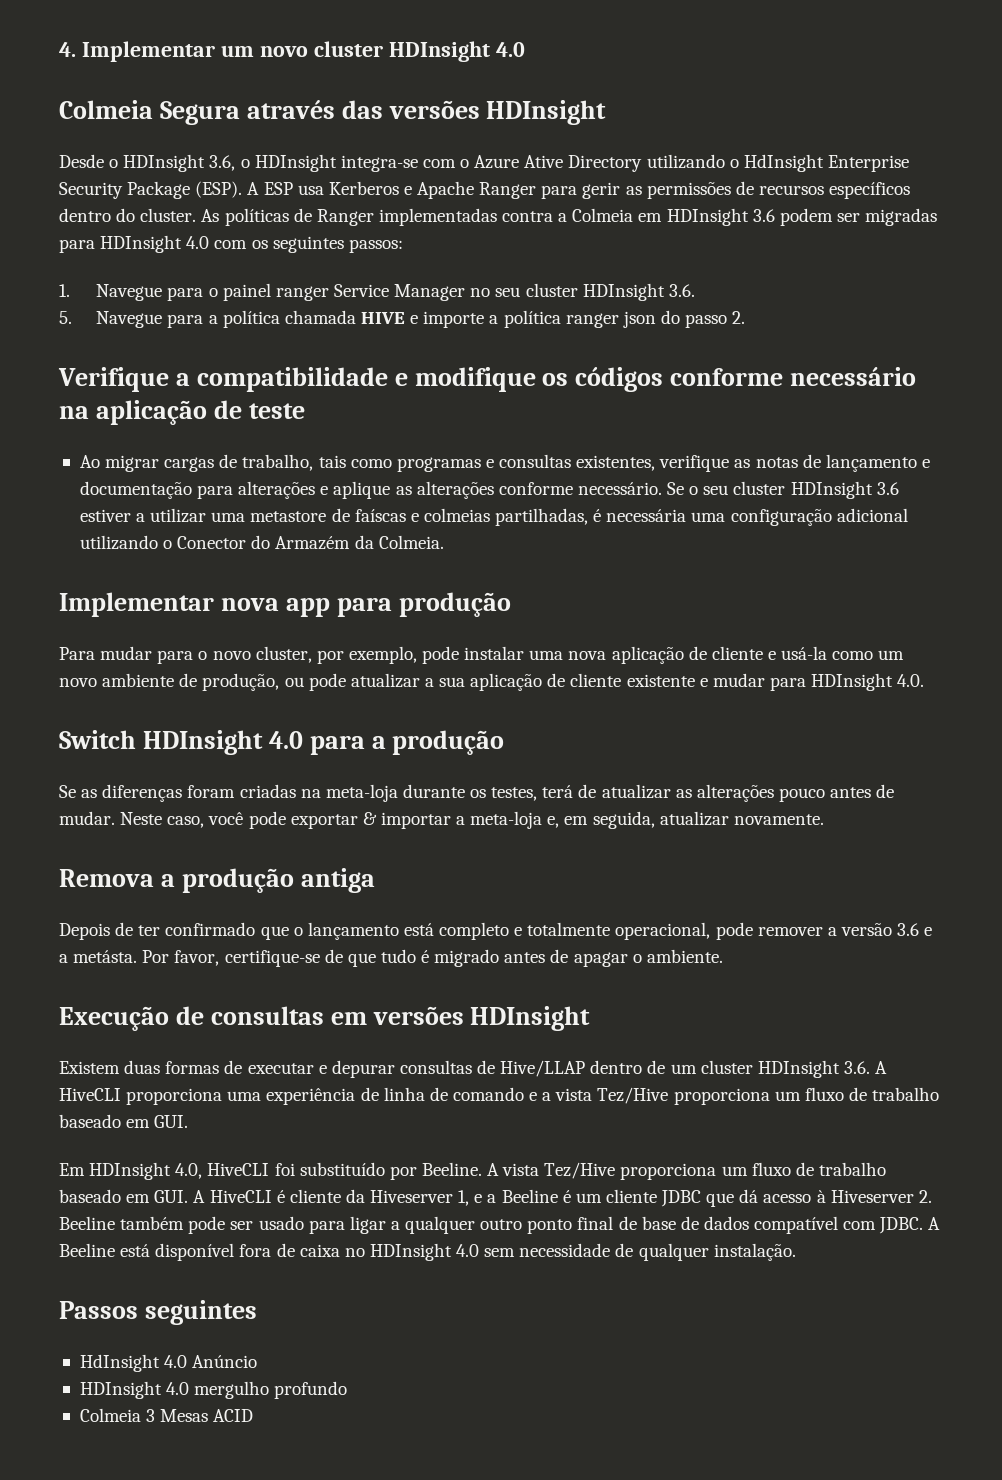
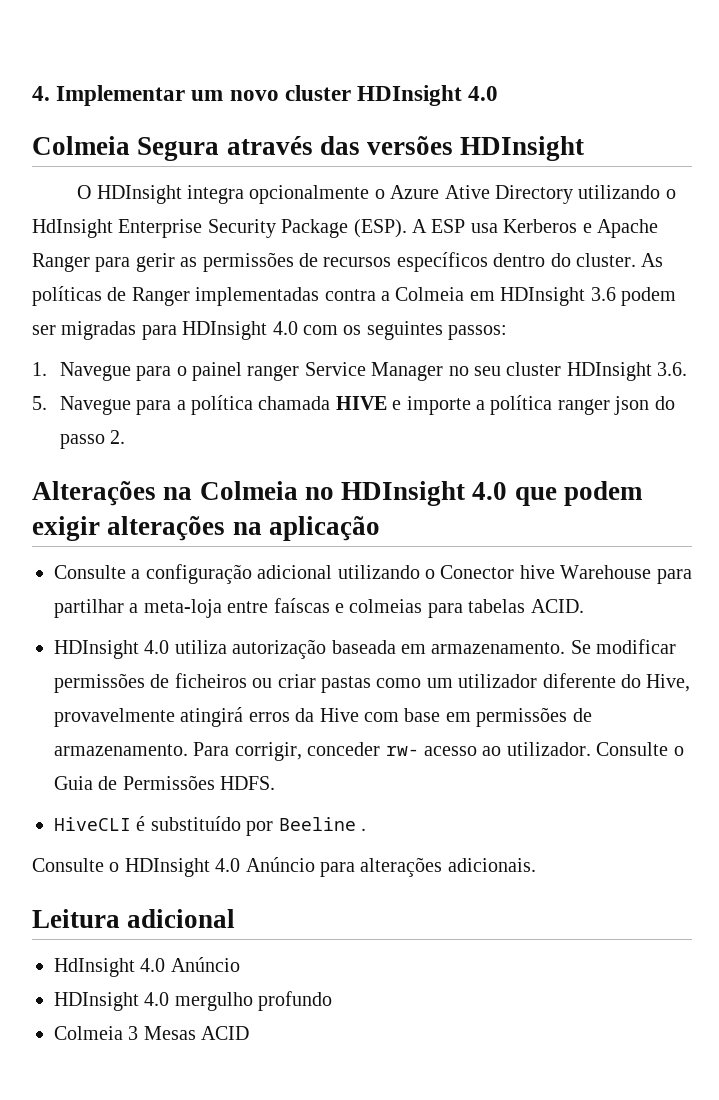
- Desde o HDInsight 3.6, o HDInsight integra-se com o Azure Ative Directory utilizando o HdInsight Enterprise Security Package (ESP).
+ O HDInsight integra opcionalmente o Azure Ative Directory utilizando o HdInsight Enterprise Security Package (ESP).
- Verifique a compatibilidade e modifique os códigos conforme necessário na aplicação de teste
- Ao migrar cargas de trabalho, tais como programas e consultas existentes, verifique as notas de lançamento e documentação para alterações e aplique as alterações conforme necessário. Se o seu cluster HDInsight 3.6 estiver a utilizar uma metastore de faíscas e colmeias partilhadas, é necessária uma configuração adicional utilizando o Conector do Armazém da Colmeia.
- Implementar nova app para produção
- Para mudar para o novo cluster, por exemplo, pode instalar uma nova aplicação de cliente e usá-la como um novo ambiente de produção, ou pode atualizar a sua aplicação de cliente existente e mudar para HDInsight 4.0.
- Switch HDInsight 4.0 para a produção
- Se as diferenças foram criadas na meta-loja durante os testes, terá de atualizar as alterações pouco antes de mudar. Neste caso, você pode exportar & importar a meta-loja e, em seguida, atualizar novamente.
- Remova a produção antiga
- Depois de ter confirmado que o lançamento está completo e totalmente operacional, pode remover a versão 3.6 e a metásta. Por favor, certifique-se de que tudo é migrado antes de apagar o ambiente.
- Execução de consultas em versões HDInsight
- Existem duas formas de executar e depurar consultas de Hive/LLAP dentro de um cluster HDInsight 3.6. A HiveCLI proporciona uma experiência de linha de comando e a vista Tez/Hive proporciona um fluxo de trabalho baseado em GUI.
- Em HDInsight 4.0, HiveCLI foi substituído por Beeline. A vista Tez/Hive proporciona um fluxo de trabalho baseado em GUI. A HiveCLI é cliente da Hiveserver 1, e a Beeline é um cliente JDBC que dá acesso à Hiveserver 2. Beeline também pode ser usado para ligar a qualquer outro ponto final de base de dados compatível com JDBC. A Beeline está disponível fora de caixa no HDInsight 4.0 sem necessidade de qualquer instalação.
- Passos seguintes
+ Alterações na Colmeia no HDInsight 4.0 que podem exigir alterações na aplicação
+ Consulte a configuração adicional utilizando o Conector hive Warehouse para partilhar a meta-loja entre faíscas e colmeias para tabelas ACID.
+ HDInsight 4.0 utiliza autorização baseada em armazenamento. Se modificar permissões de ficheiros ou criar pastas como um utilizador diferente do Hive, provavelmente atingirá erros da Hive com base em permissões de armazenamento. Para corrigir, conceder rw- acesso ao utilizador. Consulte o Guia de Permissões HDFS.
+ HiveCLI é substituído por Beeline .
+ Consulte o HDInsight 4.0 Anúncio para alterações adicionais.
+ Leitura adicional

